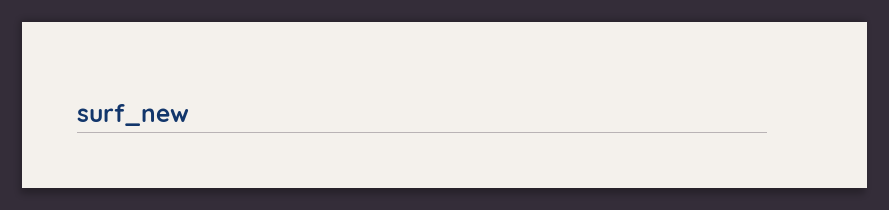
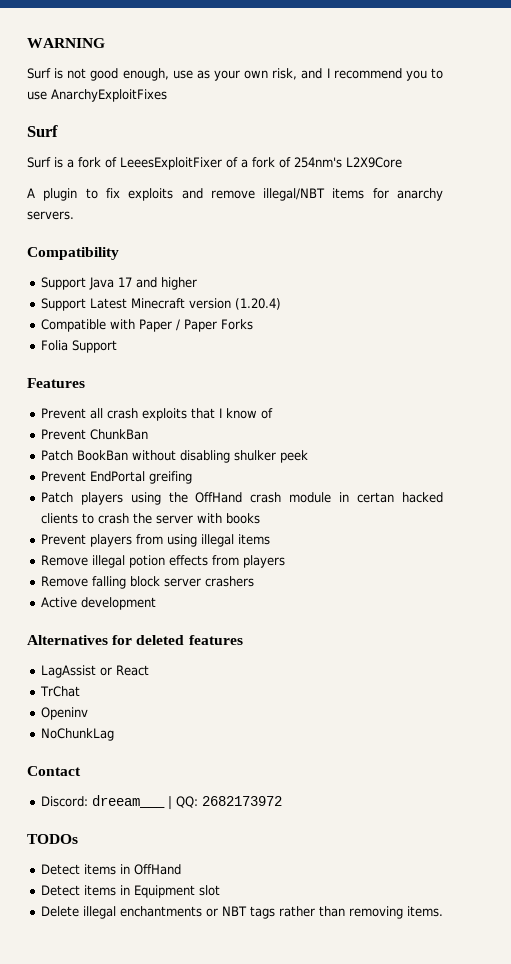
- surf_new
+ WARNING
+ Surf is not good enough, use as your own risk, and I recommend you to use AnarchyExploitFixes
+ Surf
+ Surf is a fork of LeeesExploitFixer of a fork of 254nm's L2X9Core
+ A plugin to fix exploits and remove illegal/NBT items for anarchy servers.
+ Compatibility
+ Support Java 17 and higher
+ Support Latest Minecraft version (1.20.4)
+ Compatible with Paper / Paper Forks
+ Folia Support
+ Features
+ Prevent all crash exploits that I know of
+ Prevent ChunkBan
+ Patch BookBan without disabling shulker peek
+ Prevent EndPortal greifing
+ Patch players using the OffHand crash module in certan hacked clients to crash the server with books
+ Prevent players from using illegal items
+ Remove illegal potion effects from players
+ Remove falling block server crashers
+ Active development
+ Alternatives for deleted features
+ LagAssist or React
+ TrChat
+ Openinv
+ NoChunkLag
+ Contact
+ Discord: dreeam___ | QQ: 2682173972
+ TODOs
+ Detect items in OffHand
+ Detect items in Equipment slot
+ Delete illegal enchantments or NBT tags rather than removing items.

